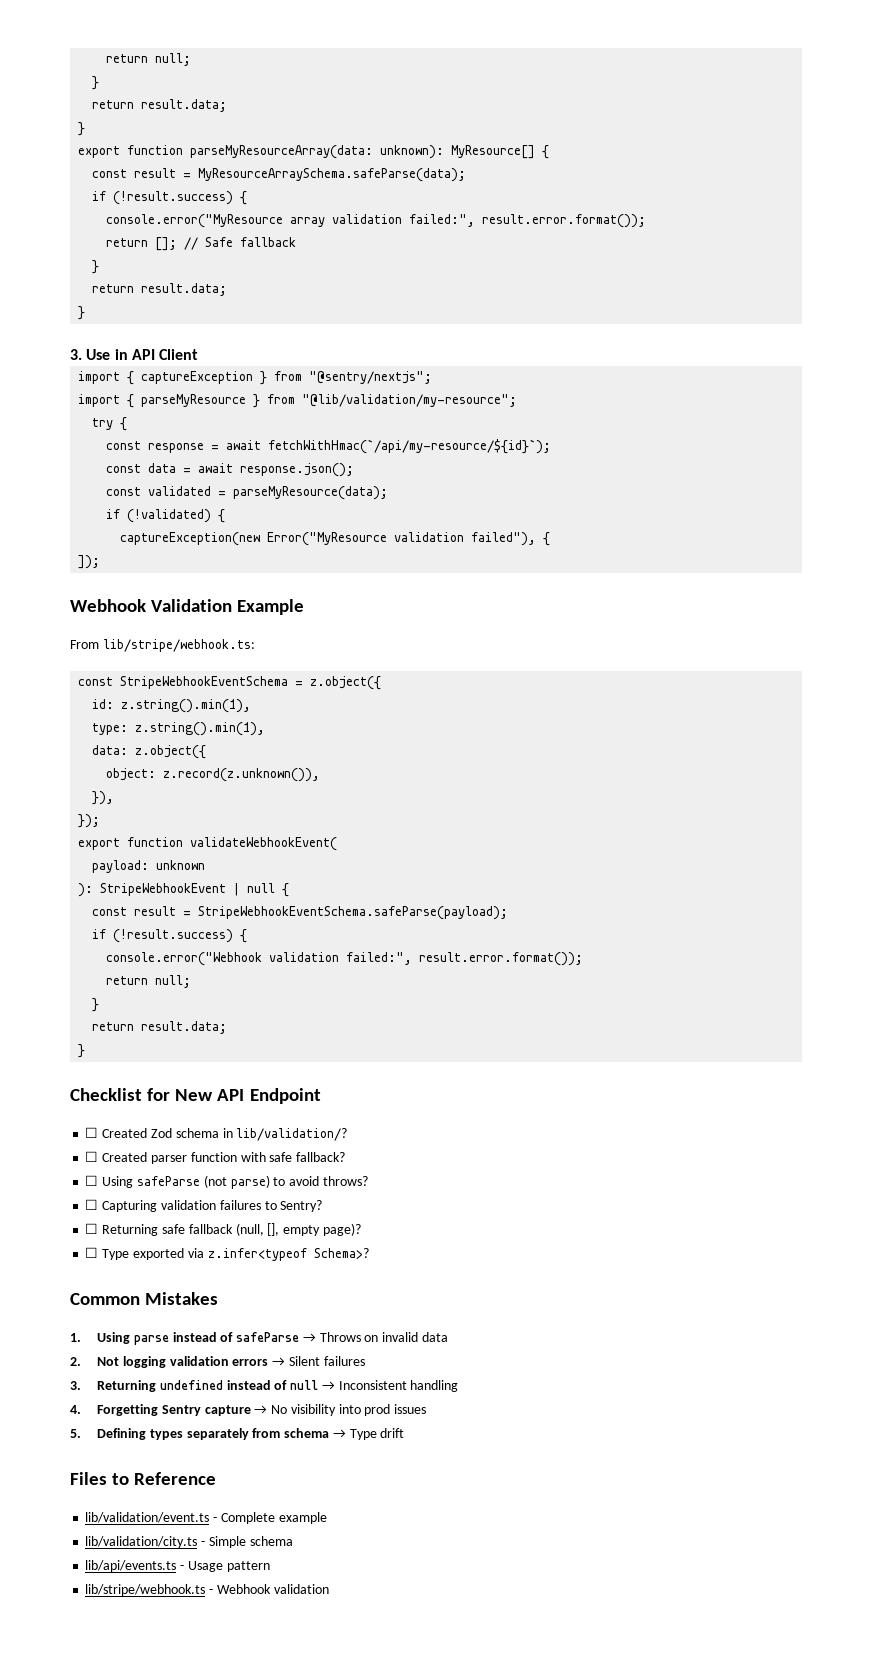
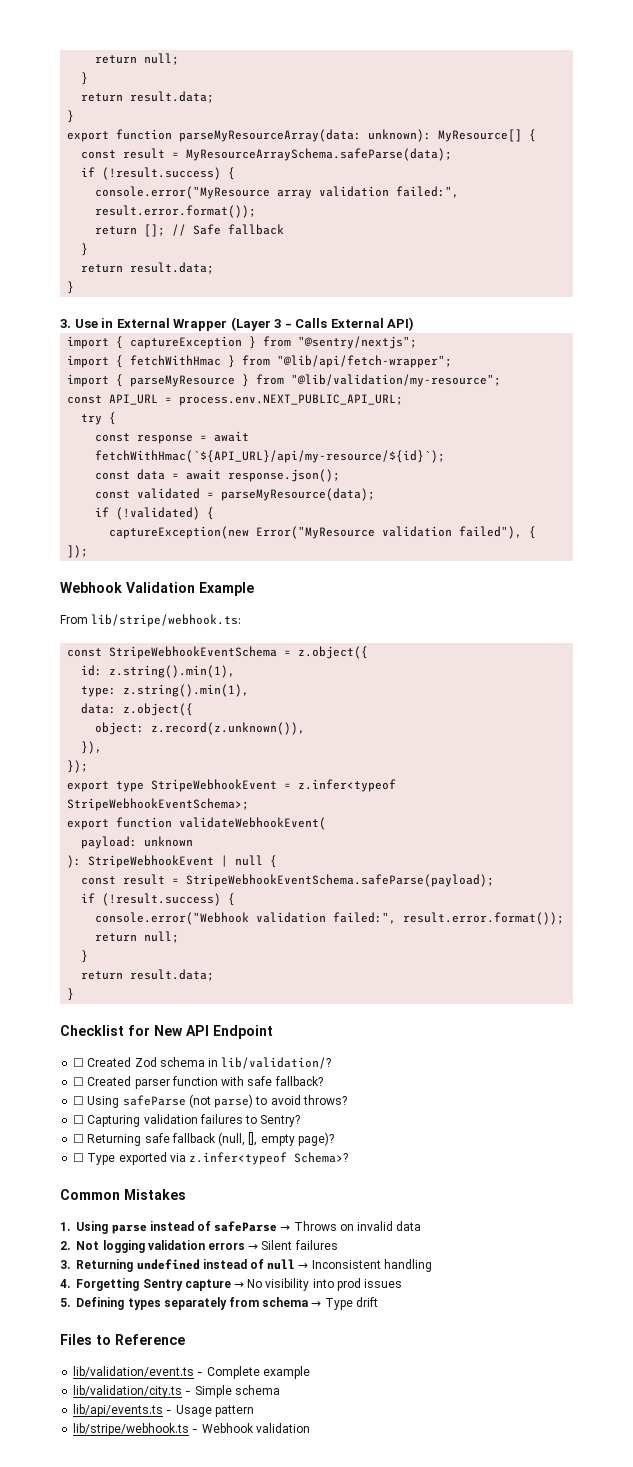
- 3. Use in API Client
+ 3. Use in External Wrapper (Layer 3 - Calls External API)
+ import { fetchWithHmac } from "@lib/api/fetch-wrapper";
+ const API_URL = process.env.NEXT_PUBLIC_API_URL;
- const response = await fetchWithHmac(`/api/my-resource/${id}`);
+ const response = await fetchWithHmac(`${API_URL}/api/my-resource/${id}`);
+ export type StripeWebhookEvent = z.infer<typeof StripeWebhookEventSchema>;

